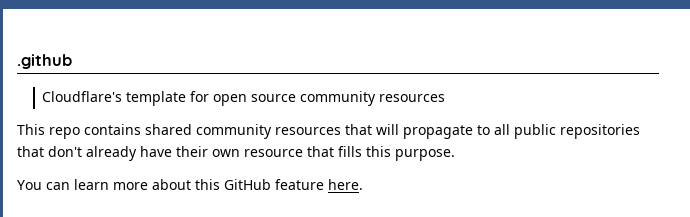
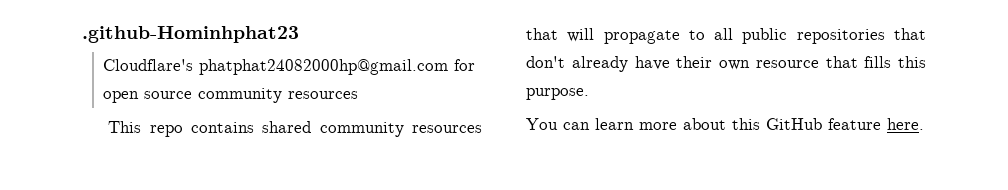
- .github
+ .github-Hominhphat23
- Cloudflare's template for open source community resources
+ Cloudflare's phatphat24082000hp@gmail.com for open source community resources

